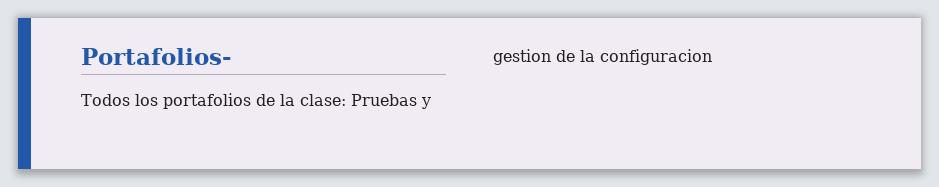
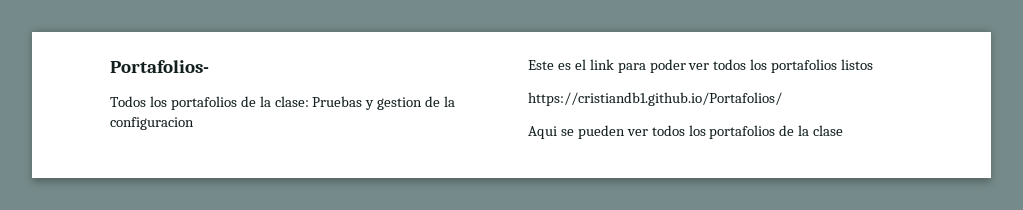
+ Este es el link para poder ver todos los portafolios listos
+ https://cristiandb1.github.io/Portafolios/
+ Aqui se pueden ver todos los portafolios de la clase

